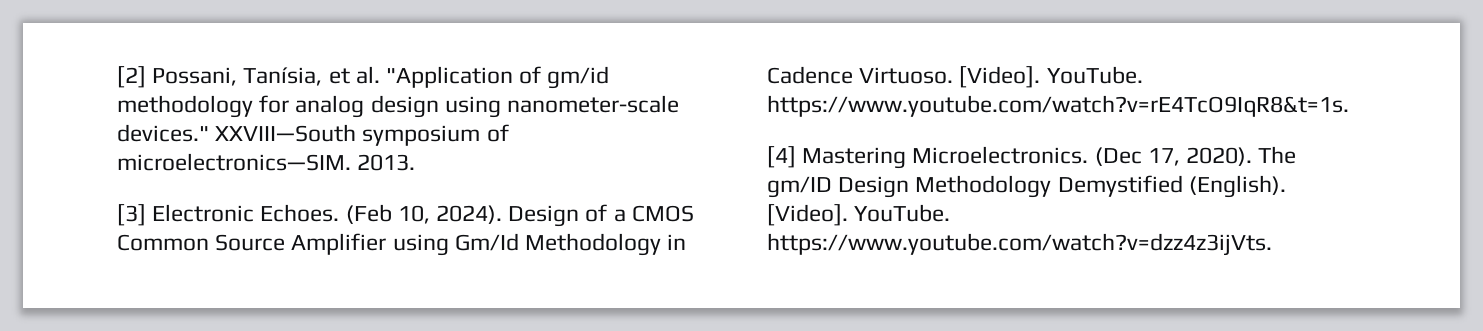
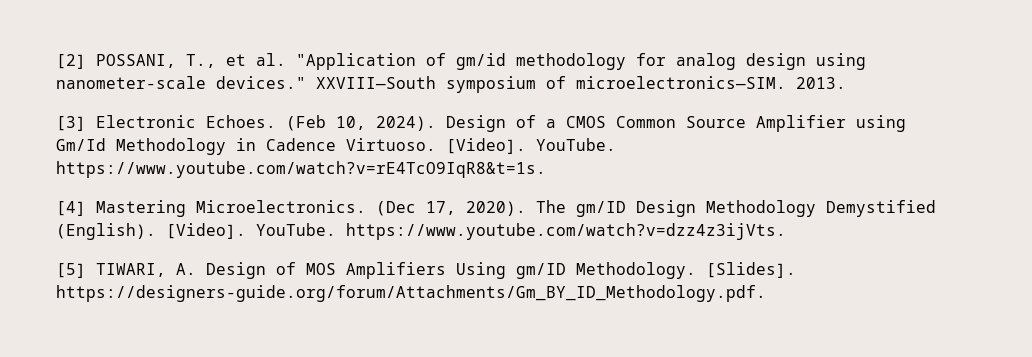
- [2] Possani, Tanísia, et al. "Application of gm/id methodology for analog design using nanometer-scale devices."
+ [2] POSSANI, T., et al. "Application of gm/id methodology for analog design using nanometer-scale devices."
+ [5] TIWARI, A. Design of MOS Amplifiers Using gm/ID Methodology. [Slides]. https://designers-guide.org/forum/Attachments/Gm_BY_ID_Methodology.pdf.

